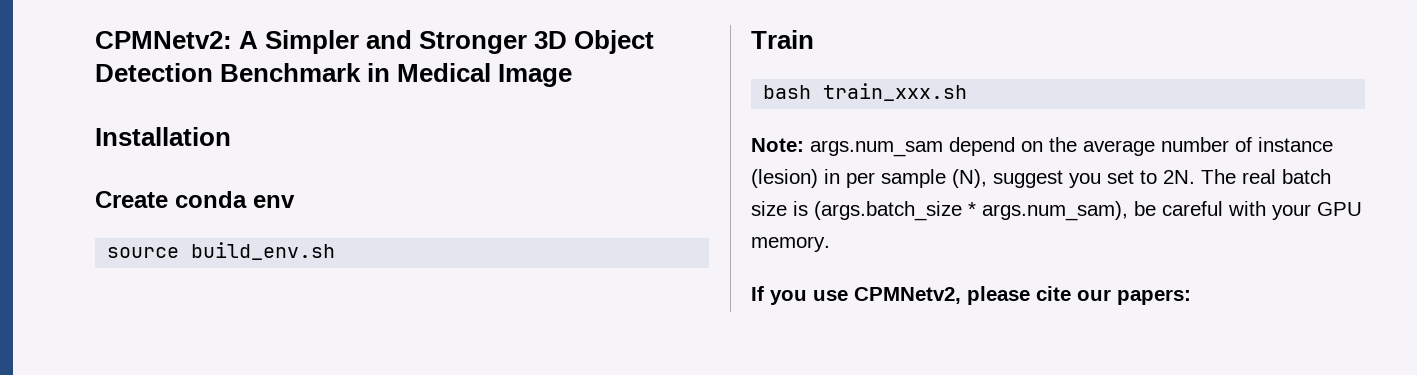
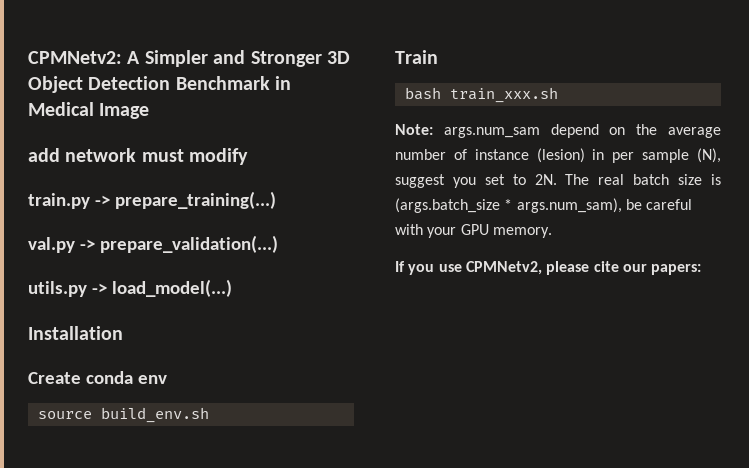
+ add network must modify
+ train.py -> prepare_training(...)
+ val.py -> prepare_validation(...)
+ utils.py -> load_model(...)

